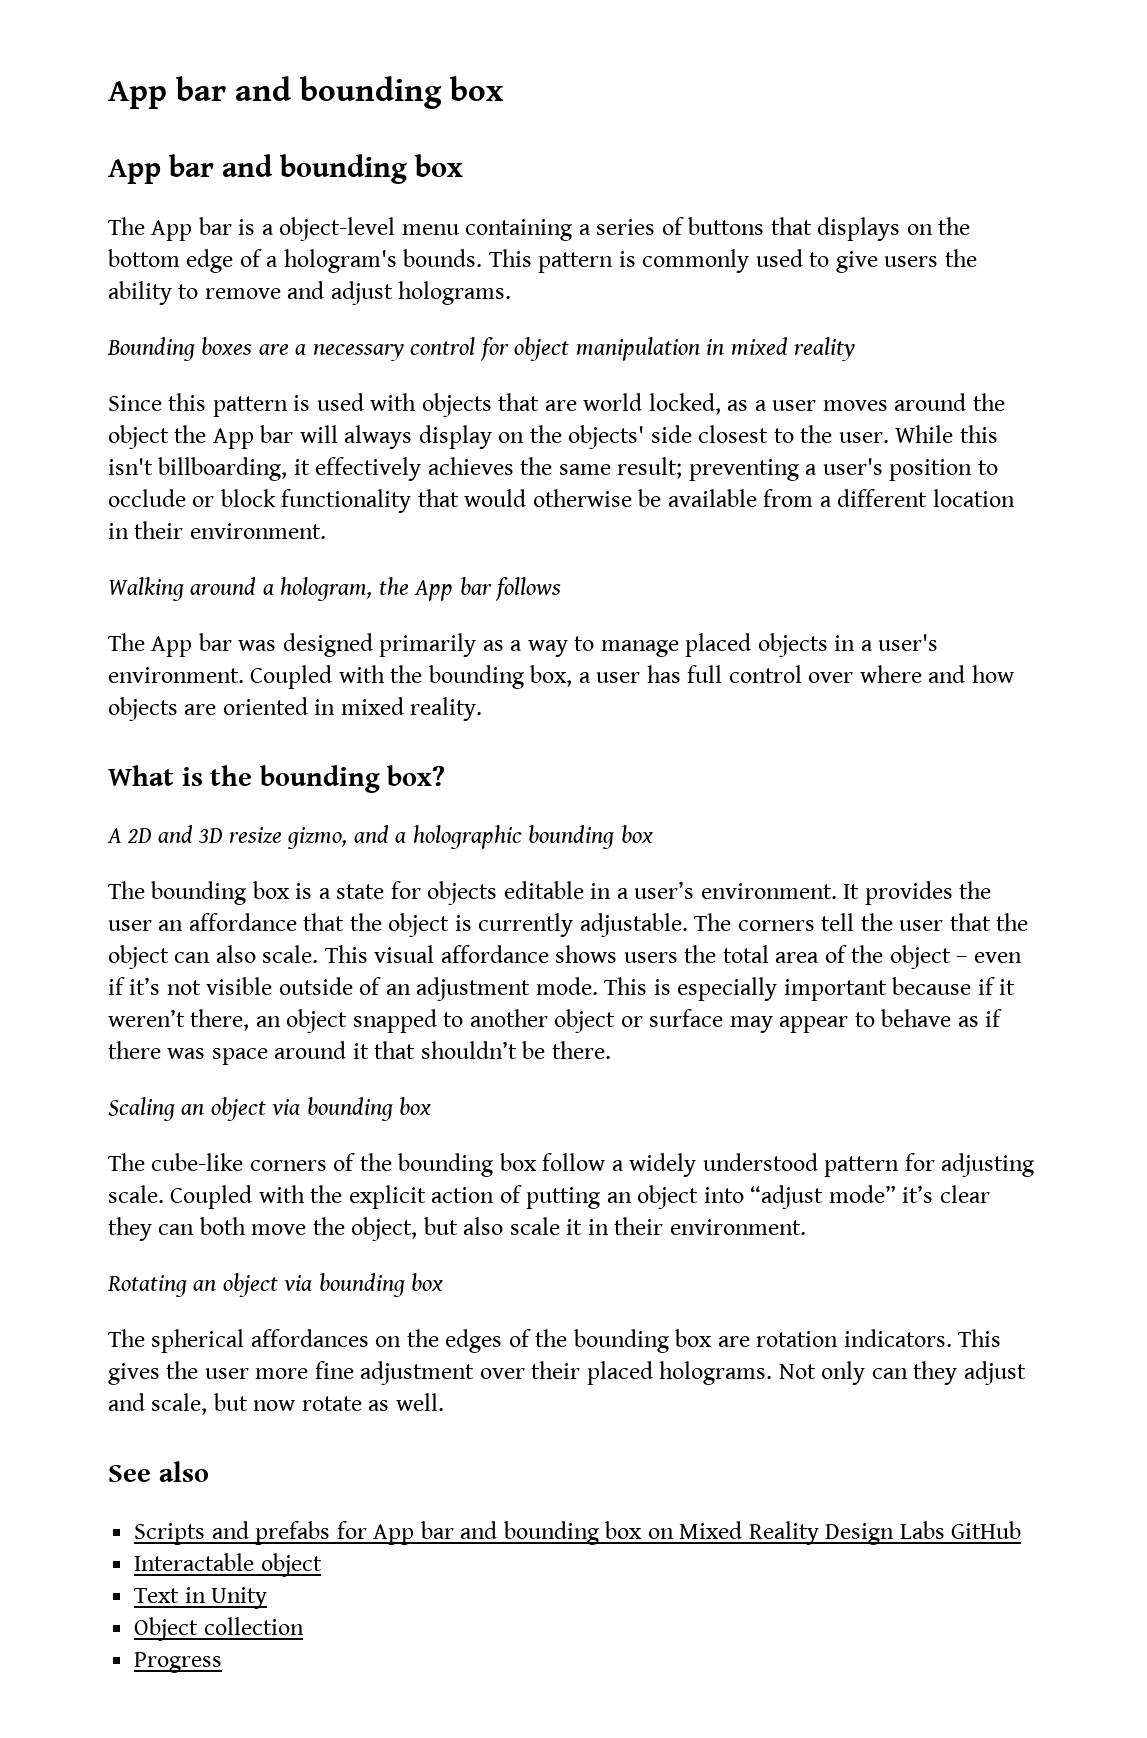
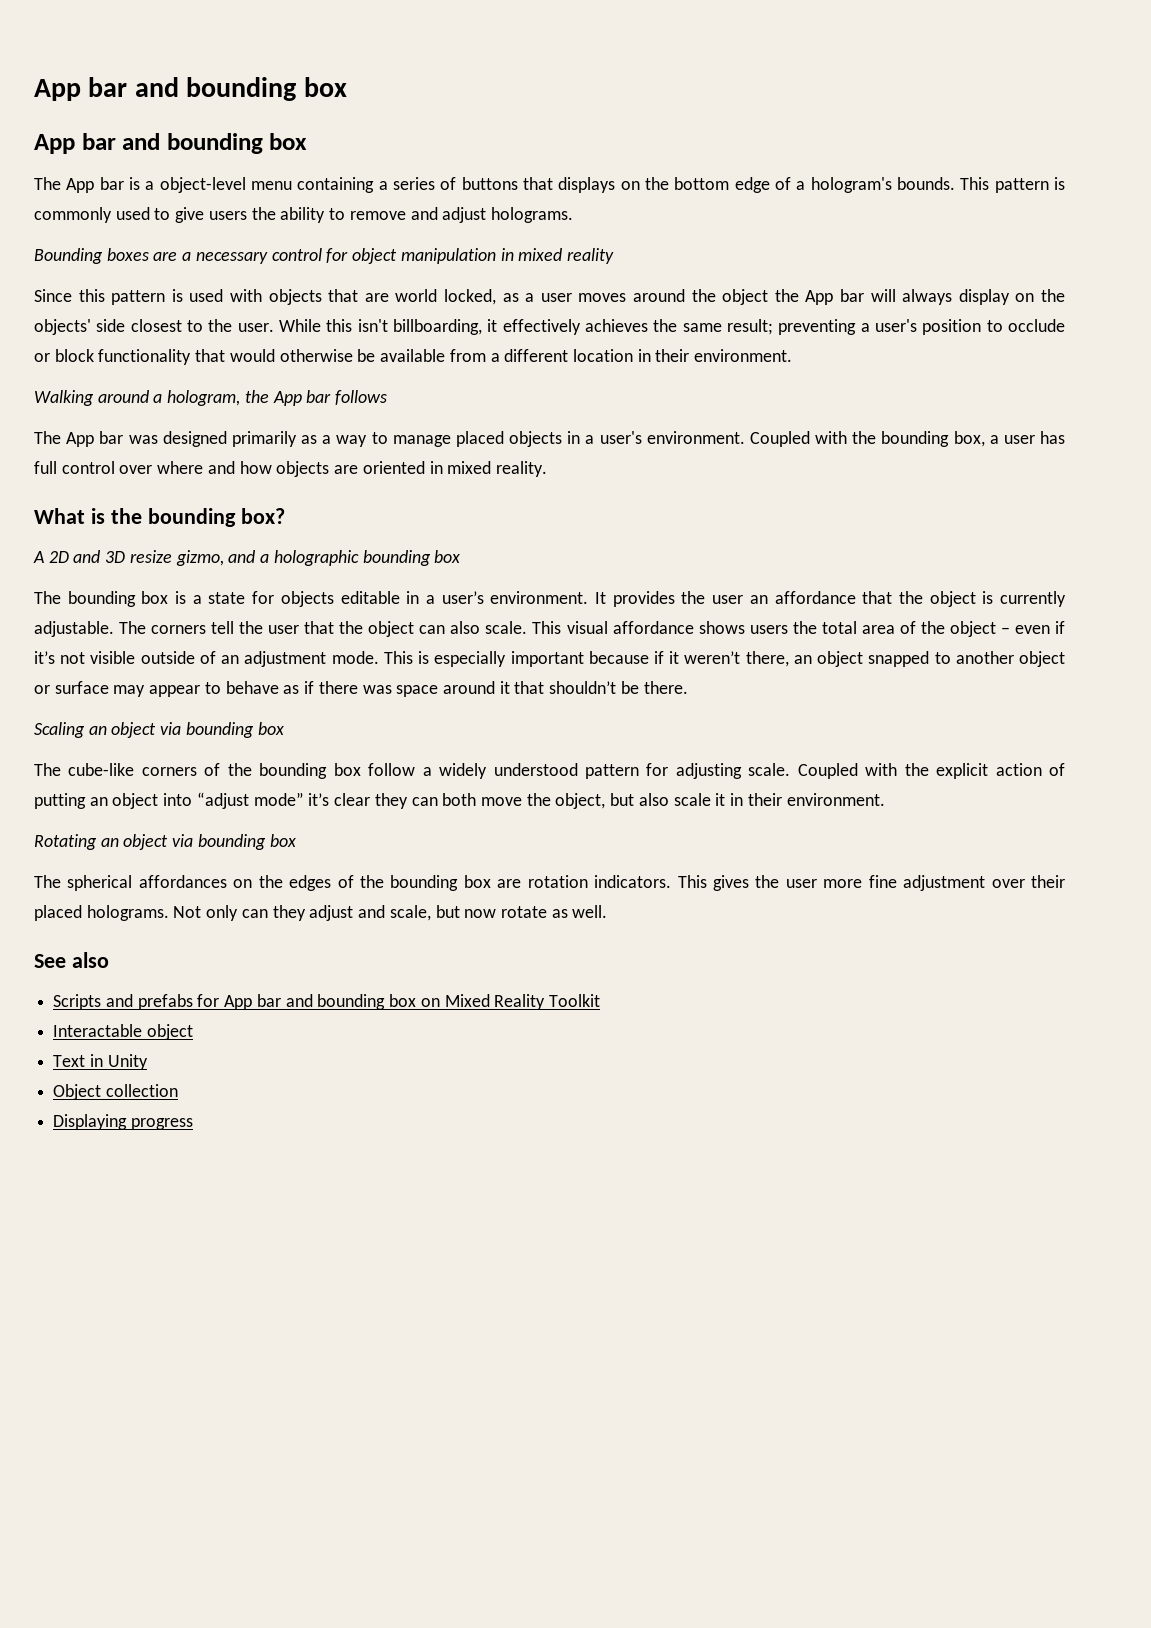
- Scripts and prefabs for App bar and bounding box on Mixed Reality Design Labs GitHub
+ Scripts and prefabs for App bar and bounding box on Mixed Reality Toolkit
- Progress
+ Displaying progress

